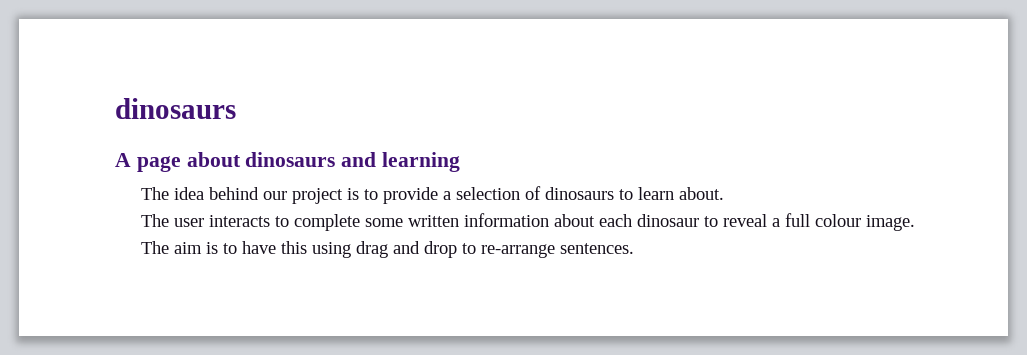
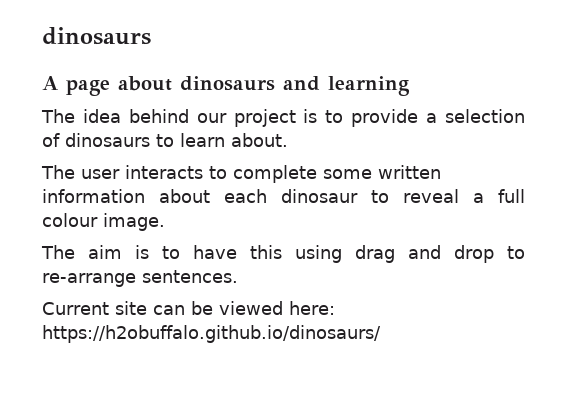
+ Current site can be viewed here: https://h2obuffalo.github.io/dinosaurs/

